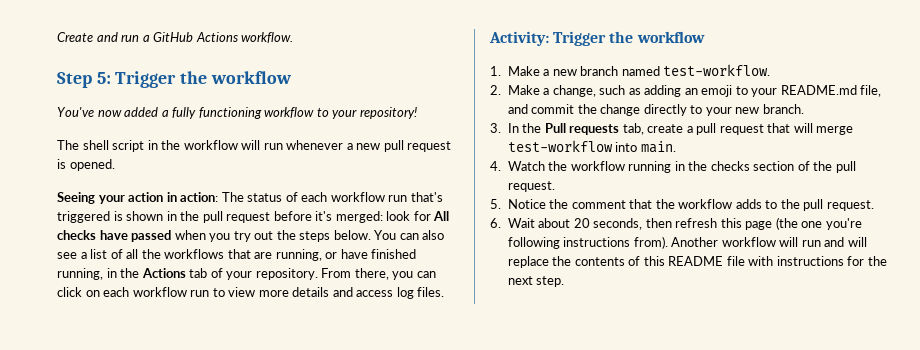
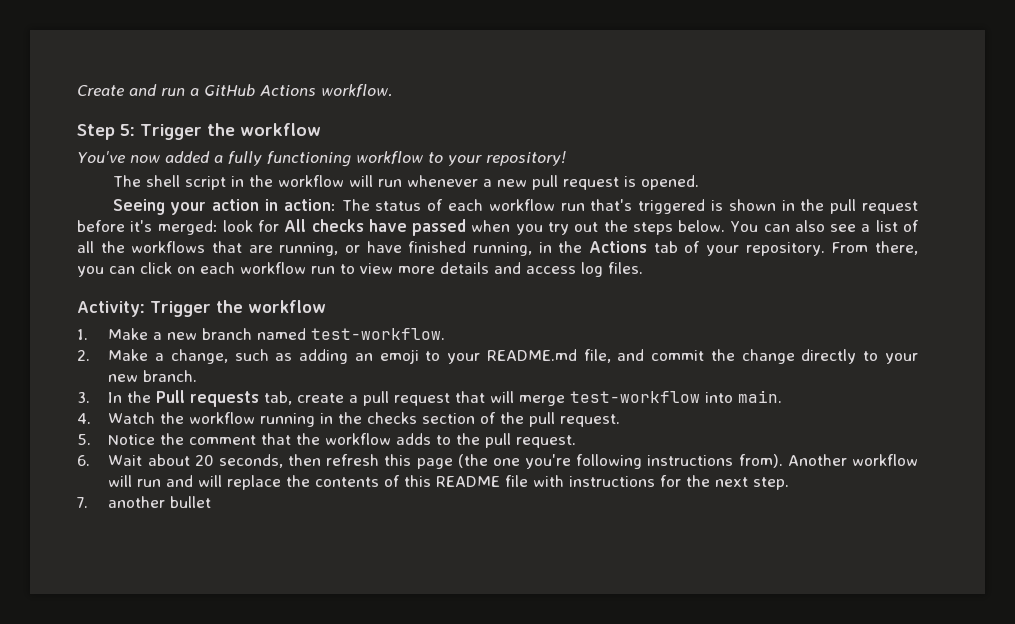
+ 7. another bullet

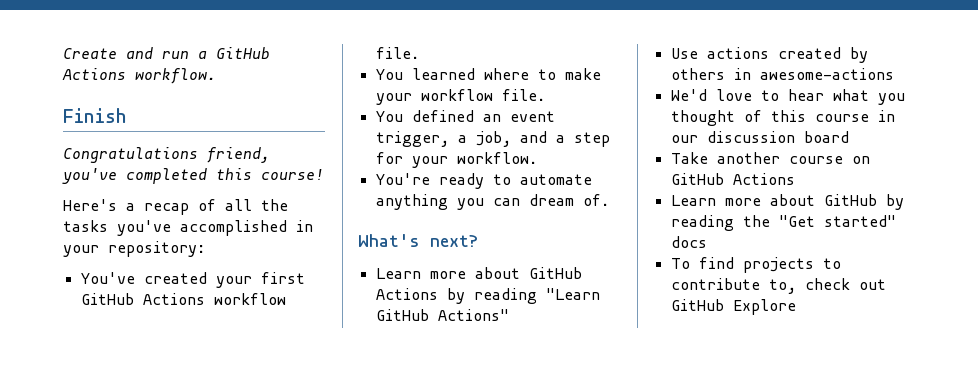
- Step 5: Trigger the workflow
- You've now added a fully functioning workflow to your repository!
- The shell script in the workflow will run whenever a new pull request is opened.
- Seeing your action in action: The status of each workflow run that's triggered is shown in the pull request before it's merged: look for All checks have passed when you try out the steps below. You can also see a list of all the workflows that are running, or have finished running, in the Actions tab of your repository. From there, you can click on each workflow run to view more details and access log files.
- Activity: Trigger the workflow
- 1. Make a new branch named test-workflow.
- 2. Make a change, such as adding an emoji to your README.md file, and commit the change directly to your new branch.
- 3. In the Pull requests tab, create a pull request that will merge test-workflow into main.
- 4. Watch the workflow running in the checks section of the pull request.
- 5. Notice the comment that the workflow adds to the pull request.
- 6. Wait about 20 seconds, then refresh this page (the one you're following instructions from). Another workflow will run and will replace the contents of this README file with instructions for the next step.
- 7. another bullet
+ Finish
+ Congratulations friend, you've completed this course!
+ Here's a recap of all the tasks you've accomplished in your repository:
+ You've created your first GitHub Actions workflow file.
+ You learned where to make your workflow file.
+ You defined an event trigger, a job, and a step for your workflow.
+ You're ready to automate anything you can dream of.
+ What's next?
+ Learn more about GitHub Actions by reading "Learn GitHub Actions"
+ Use actions created by others in awesome-actions
+ We'd love to hear what you thought of this course in our discussion board
+ Take another course on GitHub Actions
+ Learn more about GitHub by reading the "Get started" docs
+ To find projects to contribute to, check out GitHub Explore

